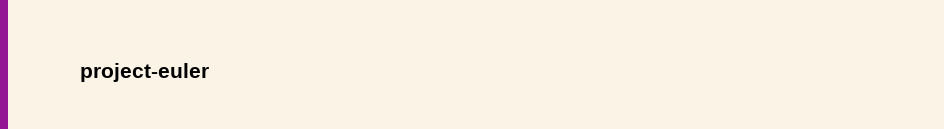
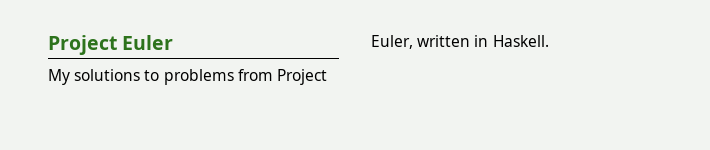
- project-euler
+ Project Euler
+ My solutions to problems from Project Euler, written in Haskell.

